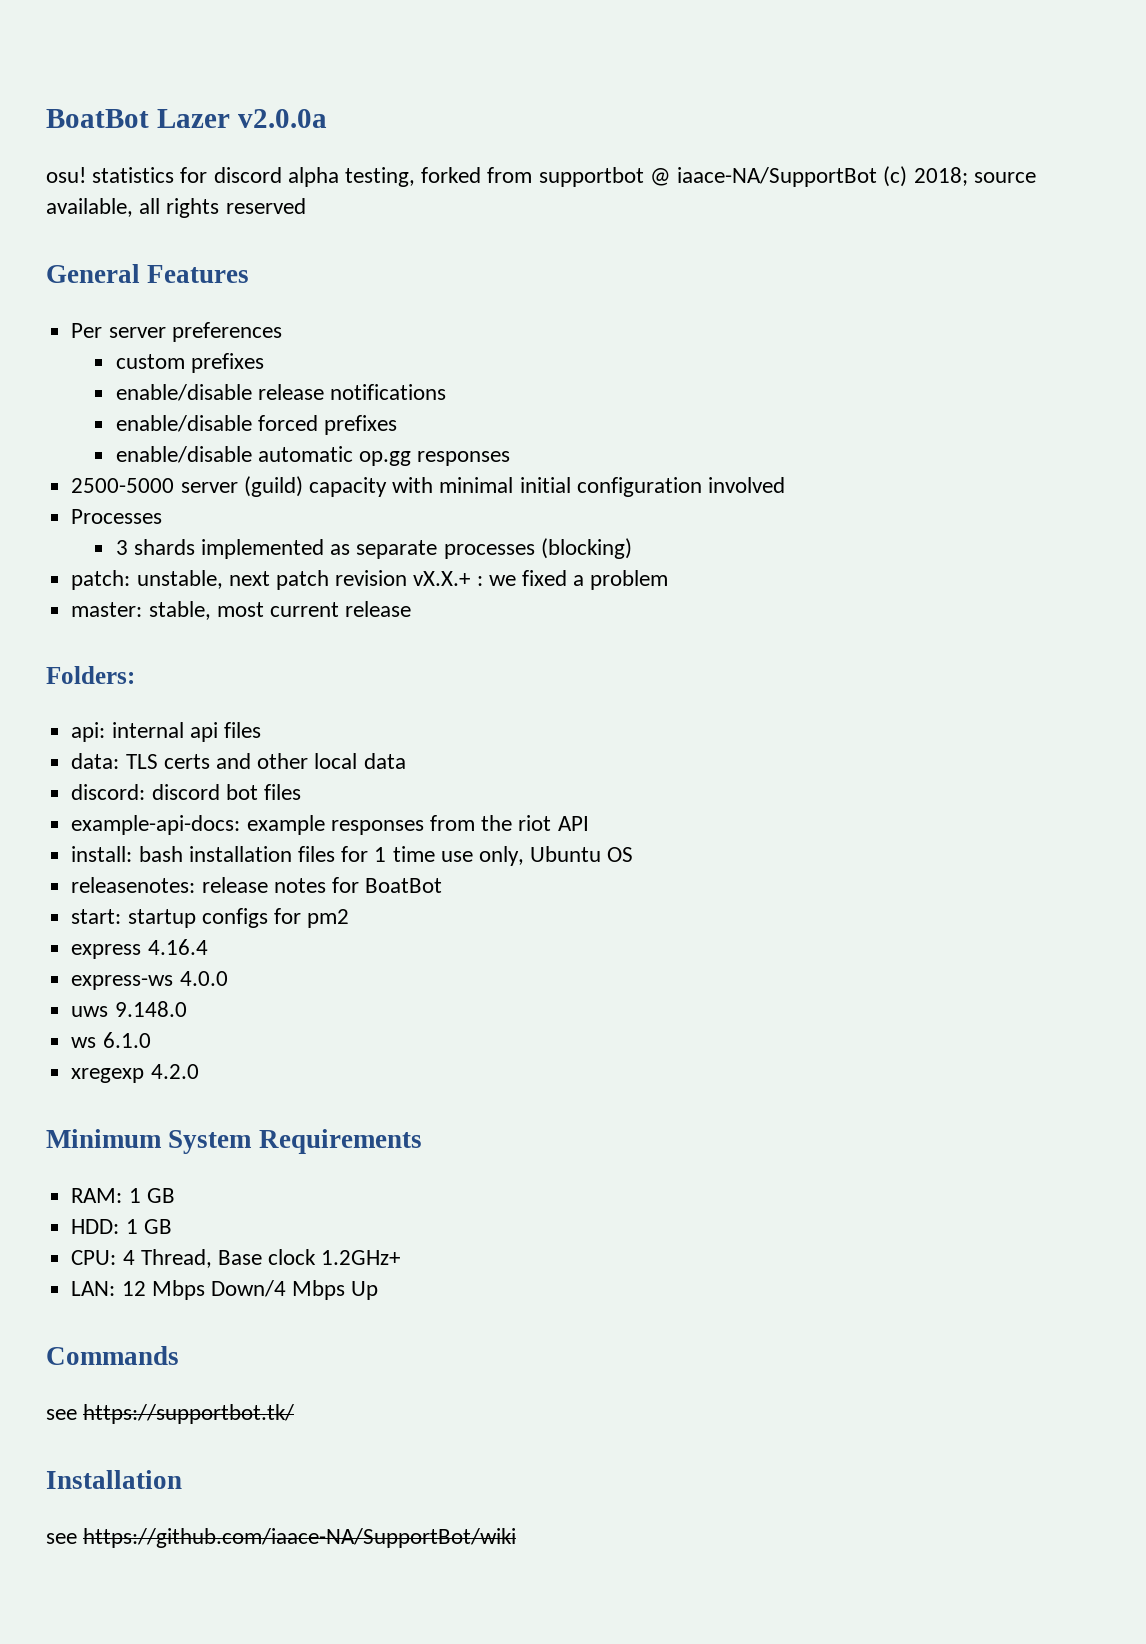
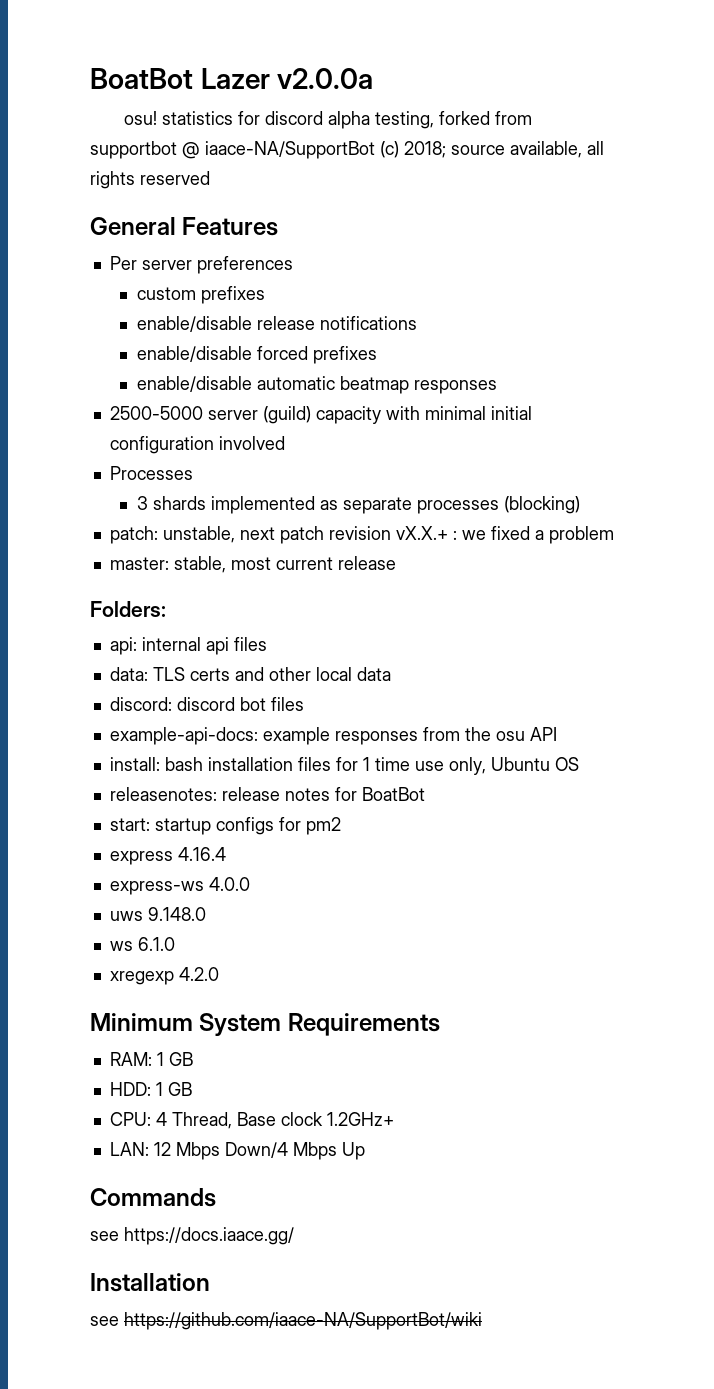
- enable/disable automatic op.gg responses
+ enable/disable automatic beatmap responses
- example-api-docs: example responses from the riot API
+ example-api-docs: example responses from the osu API
- see https://supportbot.tk/
+ see https://docs.iaace.gg/

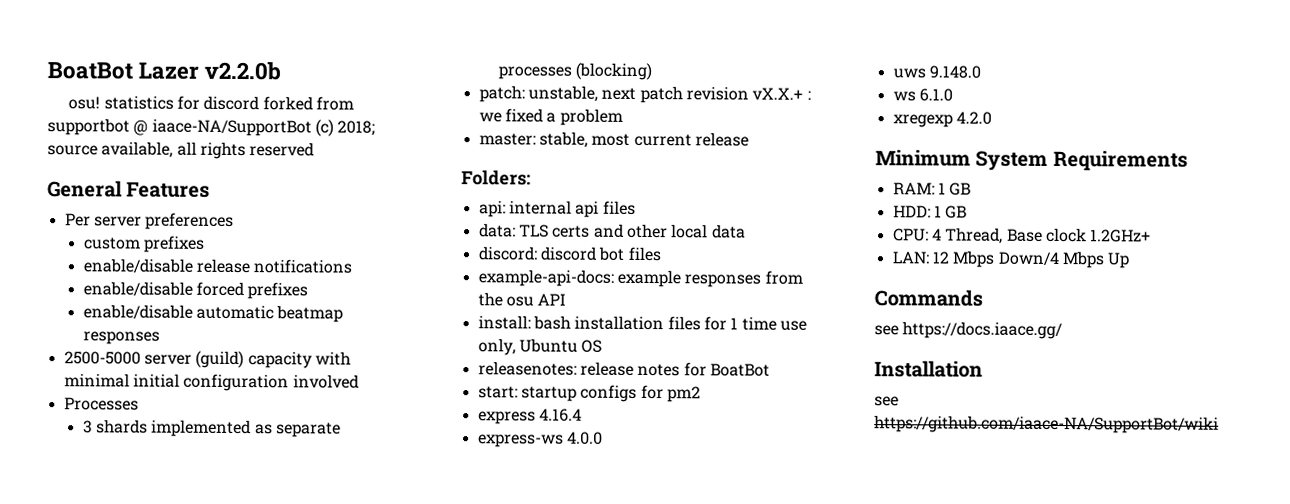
- BoatBot Lazer v2.0.0a
+ BoatBot Lazer v2.2.0b
- osu! statistics for discord alpha testing, forked from supportbot @ iaace-NA/SupportBot (c) 2018; source available, all rights reserved
+ osu! statistics for discord forked from supportbot @ iaace-NA/SupportBot (c) 2018; source available, all rights reserved

